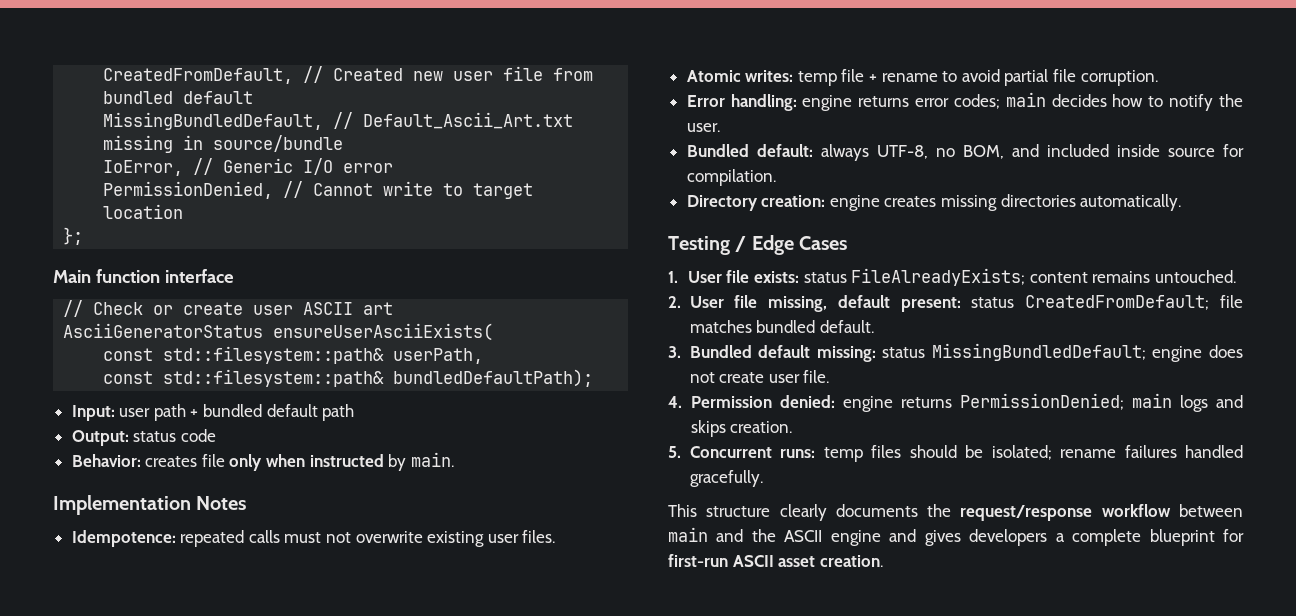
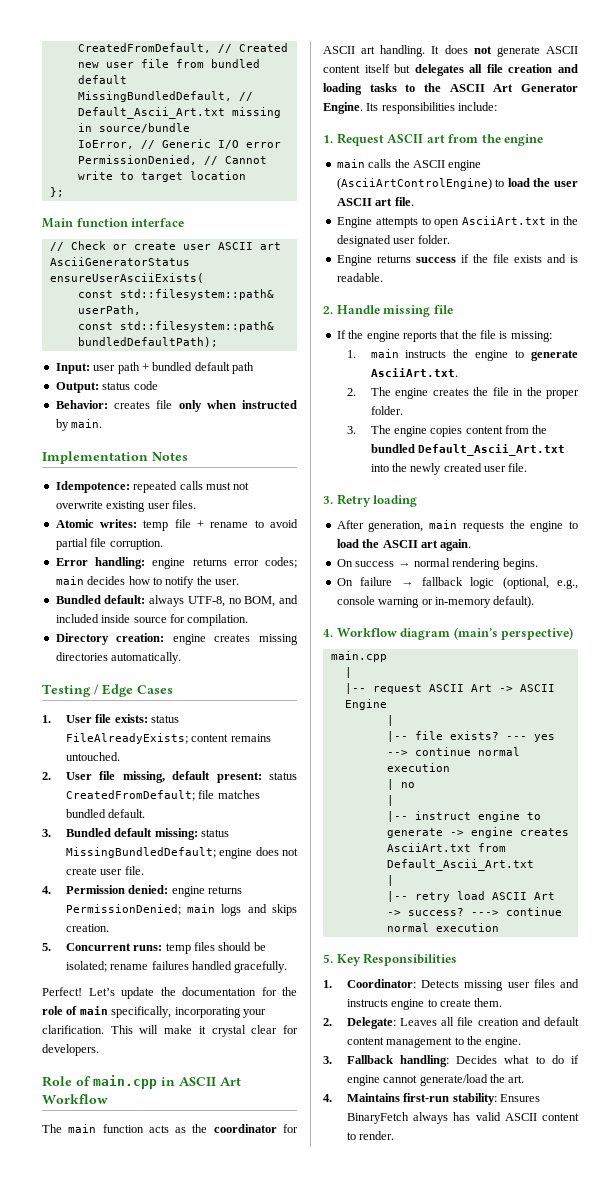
- This structure clearly documents the request/response workflow between main and the ASCII engine and gives developers a complete blueprint for first-run ASCII asset creation.
+ Perfect! Let’s update the documentation for the role of main specifically, incorporating your clarification. This will make it crystal clear for developers.
+ Role of main.cpp in ASCII Art Workflow
+ The main function acts as the coordinator for ASCII art handling. It does not generate ASCII content itself but delegates all file creation and loading tasks to the ASCII Art Generator Engine. Its responsibilities include:
+ 1. Request ASCII art from the engine
+ main calls the ASCII engine (AsciiArtControlEngine) to load the user ASCII art file.
+ Engine attempts to open AsciiArt.txt in the designated user folder.
+ Engine returns success if the file exists and is readable.
+ 2. Handle missing file
+ If the engine reports that the file is missing:
+ 1. main instructs the engine to generate AsciiArt.txt.
+ 2. The engine creates the file in the proper folder.
+ 3. The engine copies content from the bundled Default_Ascii_Art.txt into the newly created user file.
+ 3. Retry loading
+ After generation, main requests the engine to load the ASCII art again.
+ On success → normal rendering begins.
+ On failure → fallback logic (optional, e.g., console warning or in-memory default).
+ 4. Workflow diagram (main’s perspective)
+ main.cpp
+ |
+ |-- request ASCII Art -> ASCII Engine
+ |
+ |-- file exists? --- yes --> continue normal execution
+ | no
+ |
+ |-- instruct engine to generate -> engine creates AsciiArt.txt from Default_Ascii_Art.txt
+ |
+ |-- retry load ASCII Art -> success? ---> continue normal execution
+ 5. Key Responsibilities
+ 1. Coordinator: Detects missing user files and instructs engine to create them.
+ 2. Delegate: Leaves all file creation and default content management to the engine.
+ 3. Fallback handling: Decides what to do if engine cannot generate/load the art.
+ 4. Maintains first-run stability: Ensures BinaryFetch always has valid ASCII content to render.

